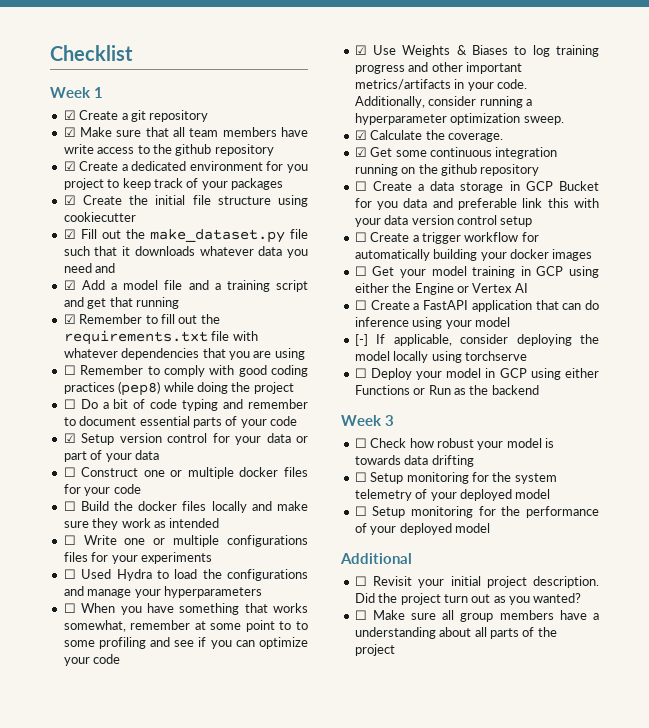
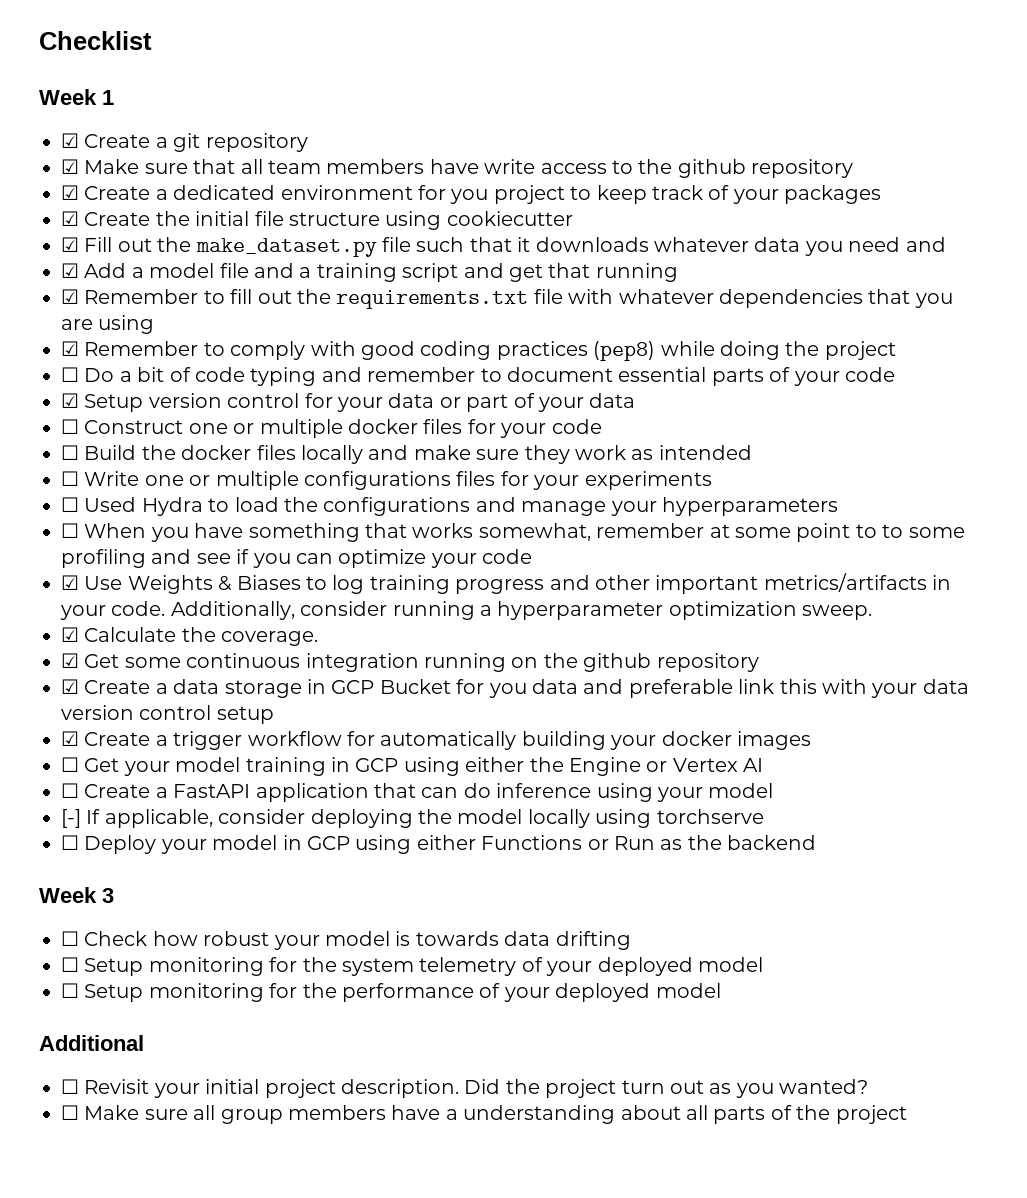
- ☐ Remember to comply with good coding practices (pep8) while doing the project
+ ☑ Remember to comply with good coding practices (pep8) while doing the project
- ☐ Create a data storage in GCP Bucket for you data and preferable link this with your data version control setup
+ ☑ Create a data storage in GCP Bucket for you data and preferable link this with your data version control setup
- ☐ Create a trigger workflow for automatically building your docker images
+ ☑ Create a trigger workflow for automatically building your docker images

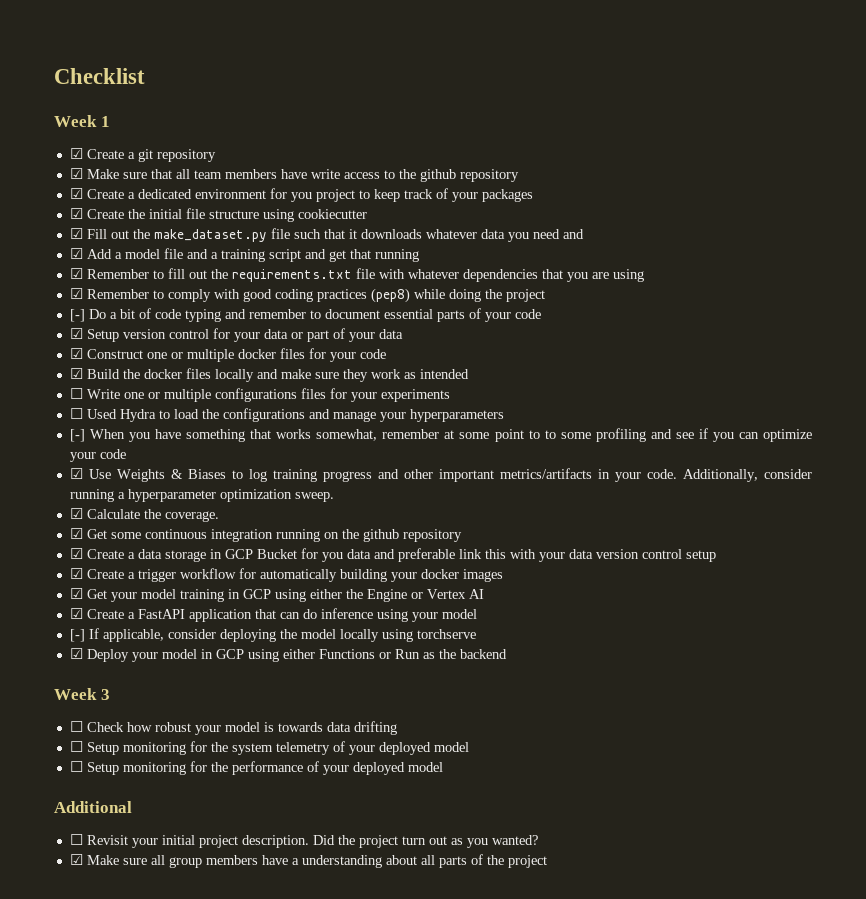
- ☐ Do a bit of code typing and remember to document essential parts of your code
+ [-] Do a bit of code typing and remember to document essential parts of your code
- ☐ Construct one or multiple docker files for your code
+ ☑ Construct one or multiple docker files for your code
- ☐ Build the docker files locally and make sure they work as intended
+ ☑ Build the docker files locally and make sure they work as intended
- ☐ When you have something that works somewhat, remember at some point to to some profiling and see if you can optimize your code
+ [-] When you have something that works somewhat, remember at some point to to some profiling and see if you can optimize your code
- ☐ Get your model training in GCP using either the Engine or Vertex AI
+ ☑ Get your model training in GCP using either the Engine or Vertex AI
- ☐ Create a FastAPI application that can do inference using your model
+ ☑ Create a FastAPI application that can do inference using your model
- ☐ Deploy your model in GCP using either Functions or Run as the backend
+ ☑ Deploy your model in GCP using either Functions or Run as the backend
- ☐ Make sure all group members have a understanding about all parts of the project
+ ☑ Make sure all group members have a understanding about all parts of the project

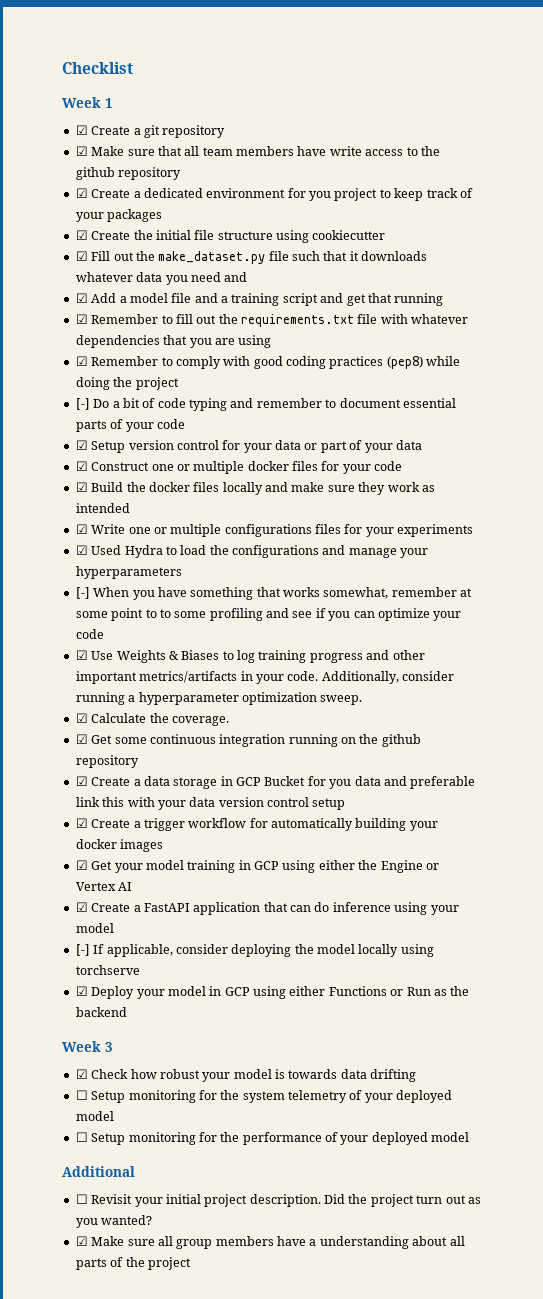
- ☐ Write one or multiple configurations files for your experiments
+ ☑ Write one or multiple configurations files for your experiments
- ☐ Used Hydra to load the configurations and manage your hyperparameters
+ ☑ Used Hydra to load the configurations and manage your hyperparameters
- ☐ Check how robust your model is towards data drifting
+ ☑ Check how robust your model is towards data drifting

